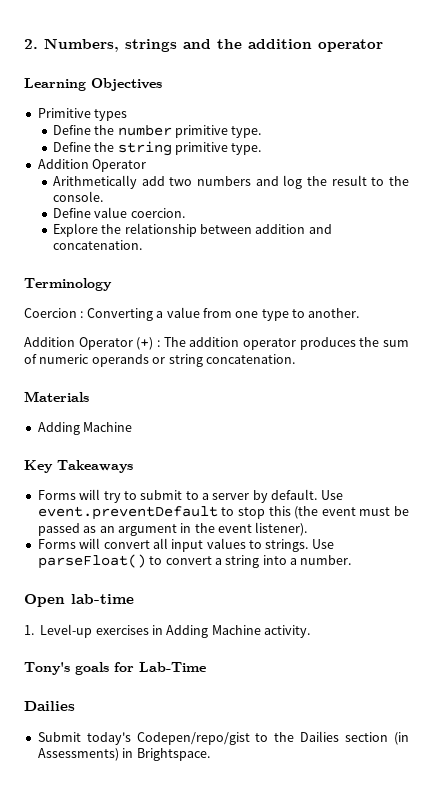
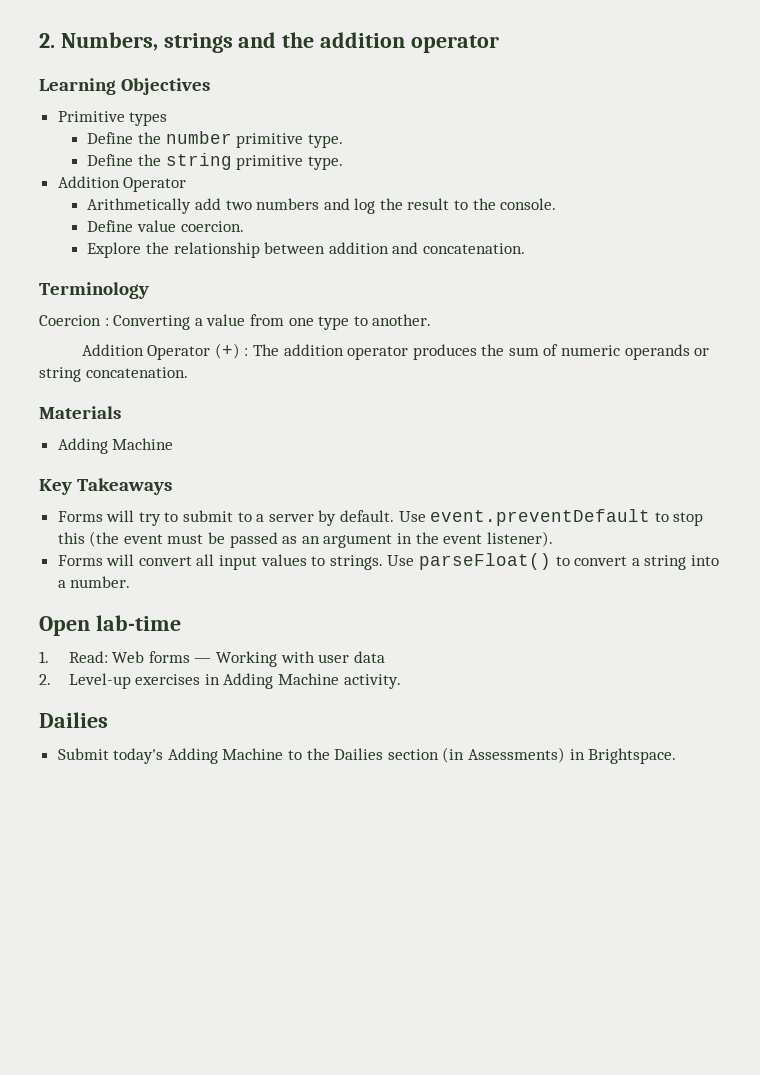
- 1. Level-up exercises in Adding Machine activity.
+ 1. Read: Web forms — Working with user data
+ 2. Level-up exercises in Adding Machine activity.
- Tony's goals for Lab-Time
- Submit today's Codepen/repo/gist to the Dailies section (in Assessments) in Brightspace.
+ Submit today's Adding Machine to the Dailies section (in Assessments) in Brightspace.

